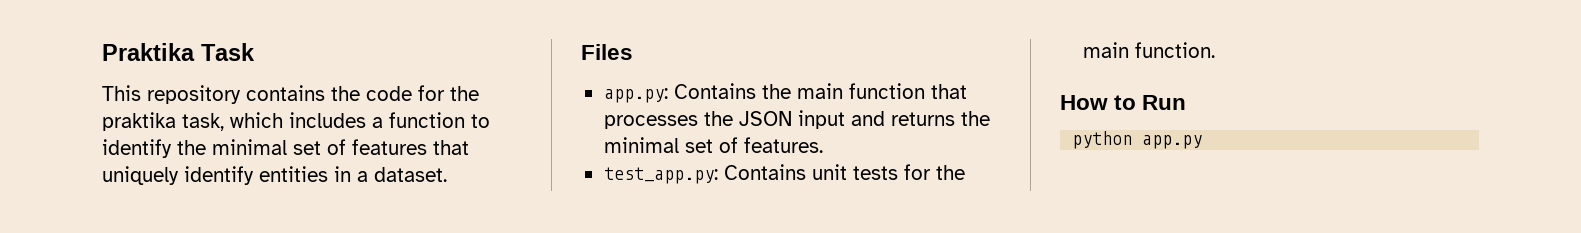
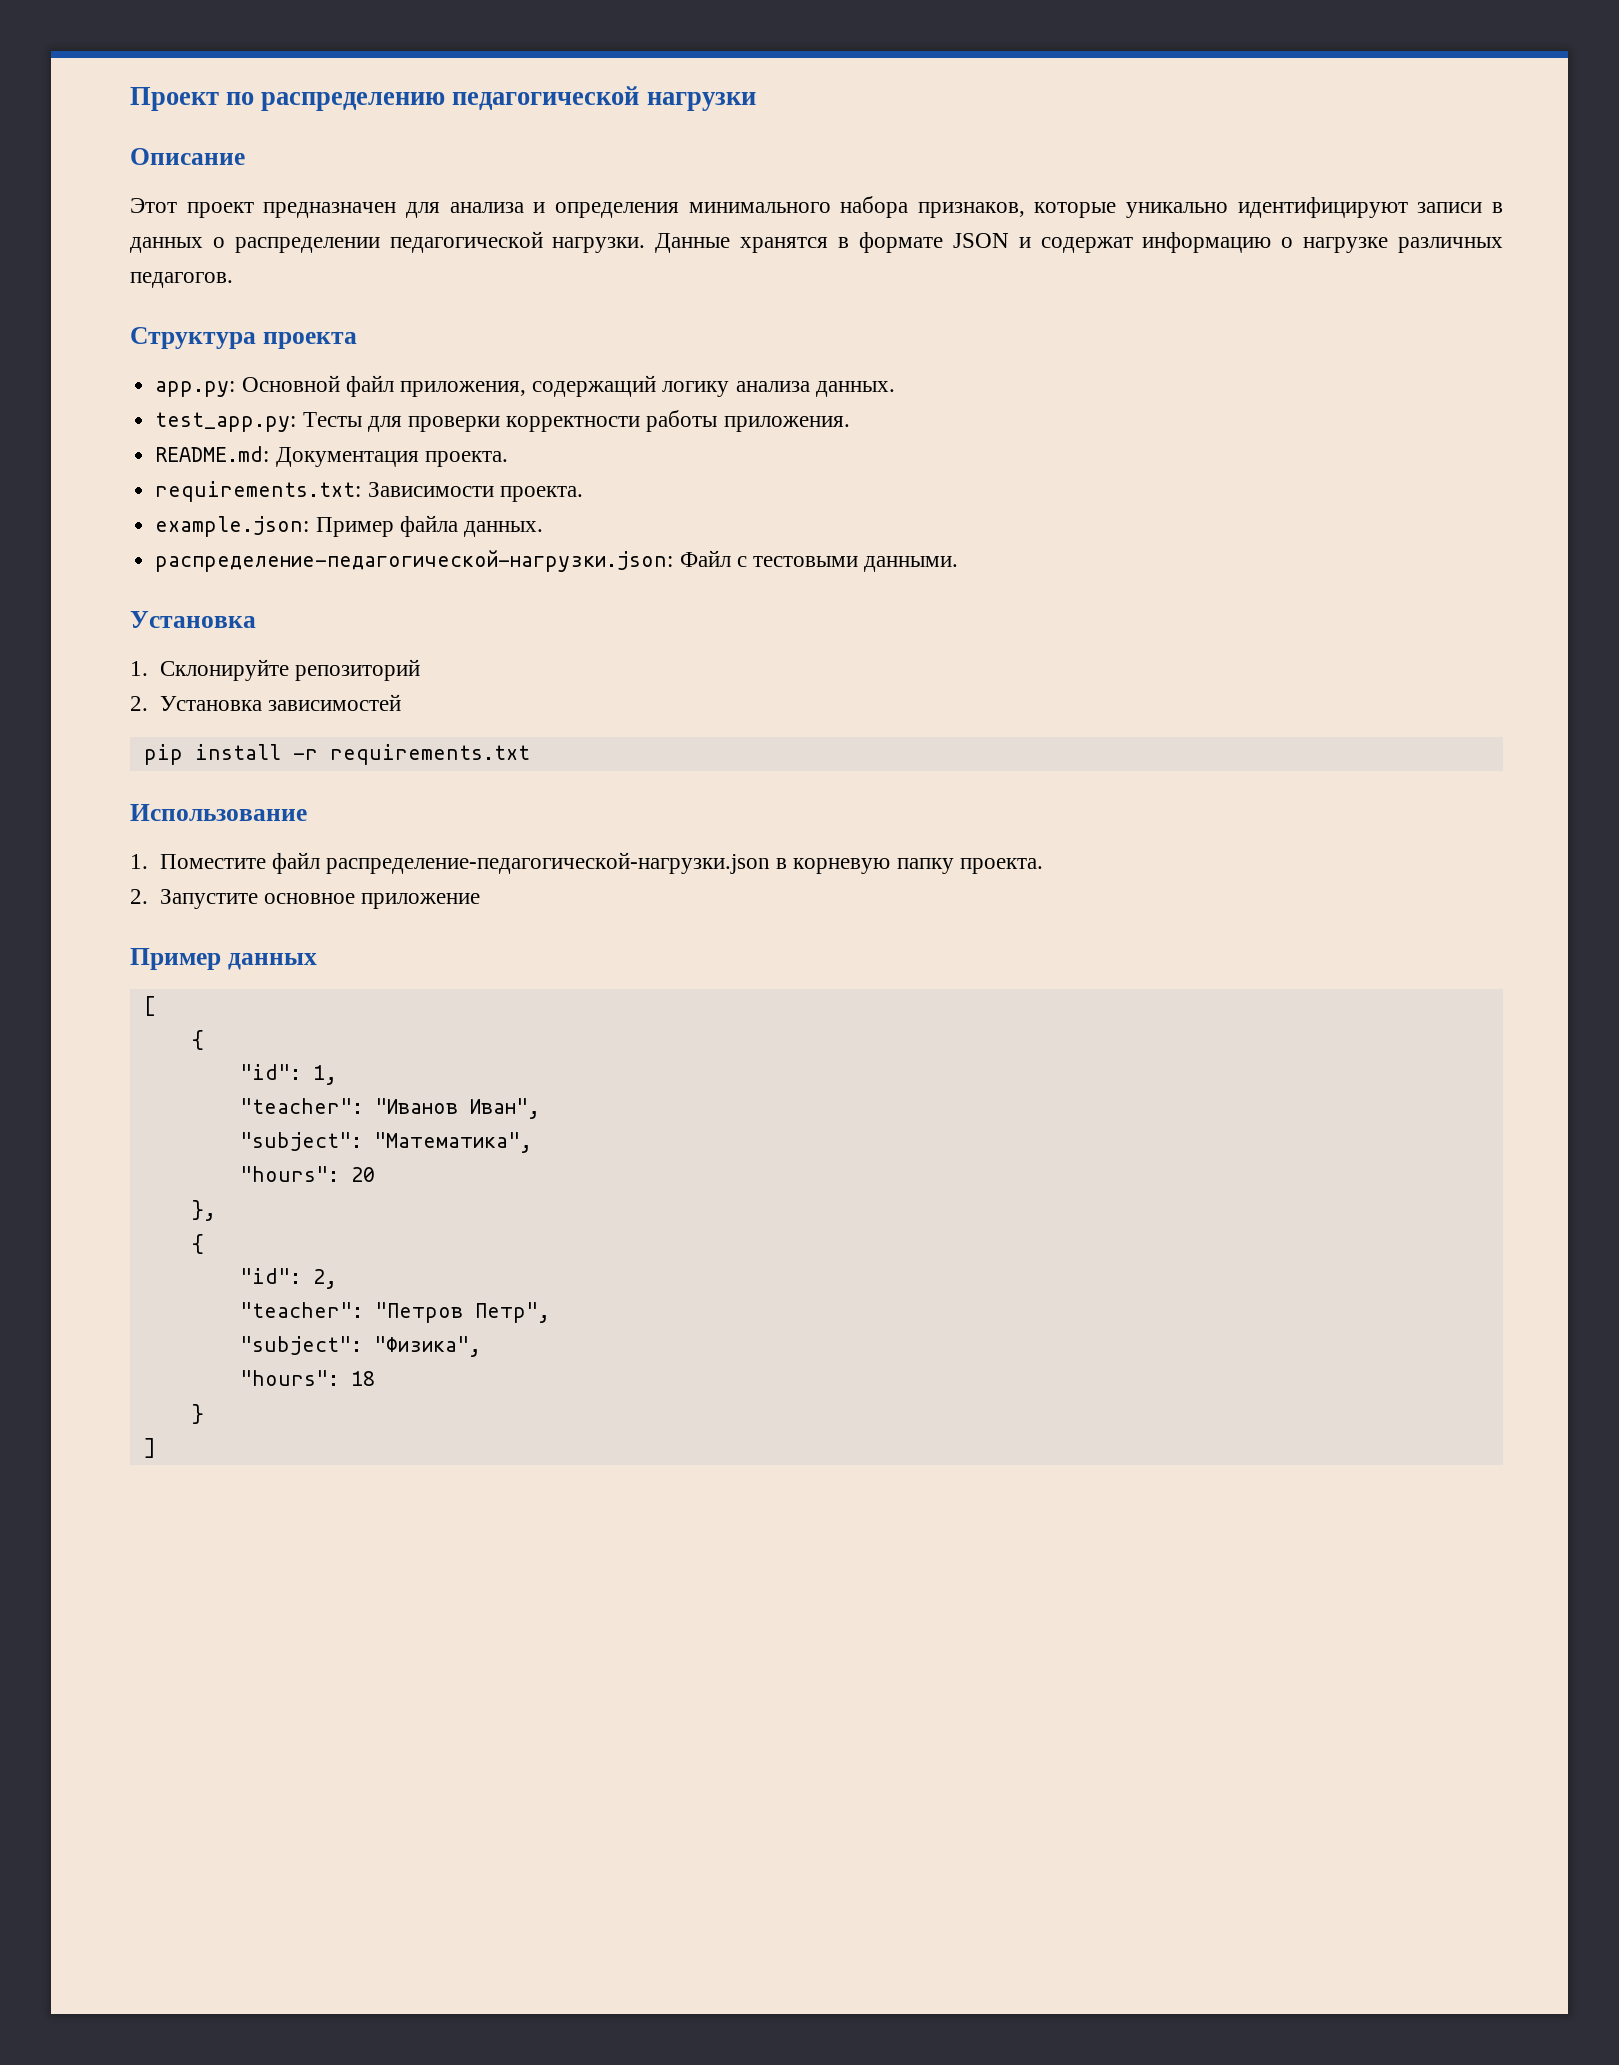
- Praktika Task
- This repository contains the code for the praktika task, which includes a function to identify the minimal set of features that uniquely identify entities in a dataset.
- Files
- app.py: Contains the main function that processes the JSON input and returns the minimal set of features.
- test_app.py: Contains unit tests for the main function.
- How to Run
- python app.py
+ Проект по распределению педагогической нагрузки
+ Описание
+ Этот проект предназначен для анализа и определения минимального набора признаков, которые уникально идентифицируют записи в данных о распределении педагогической нагрузки. Данные хранятся в формате JSON и содержат информацию о нагрузке различных педагогов.
+ Структура проекта
+ app.py: Основной файл приложения, содержащий логику анализа данных.
+ test_app.py: Тесты для проверки корректности работы приложения.
+ README.md: Документация проекта.
+ requirements.txt: Зависимости проекта.
+ example.json: Пример файла данных.
+ распределение-педагогической-нагрузки.json: Файл с тестовыми данными.
+ Установка
+ 1. Склонируйте репозиторий
+ 2. Установка зависимостей
+ pip install -r requirements.txt
+ Использование
+ 1. Поместите файл распределение-педагогической-нагрузки.json в корневую папку проекта.
+ 2. Запустите основное приложение
+ Пример данных
+ [
+ {
+ "id": 1,
+ "teacher": "Иванов Иван",
+ "subject": "Математика",
+ "hours": 20
+ },
+ {
+ "id": 2,
+ "teacher": "Петров Петр",
+ "subject": "Физика",
+ "hours": 18
+ }
+ ]

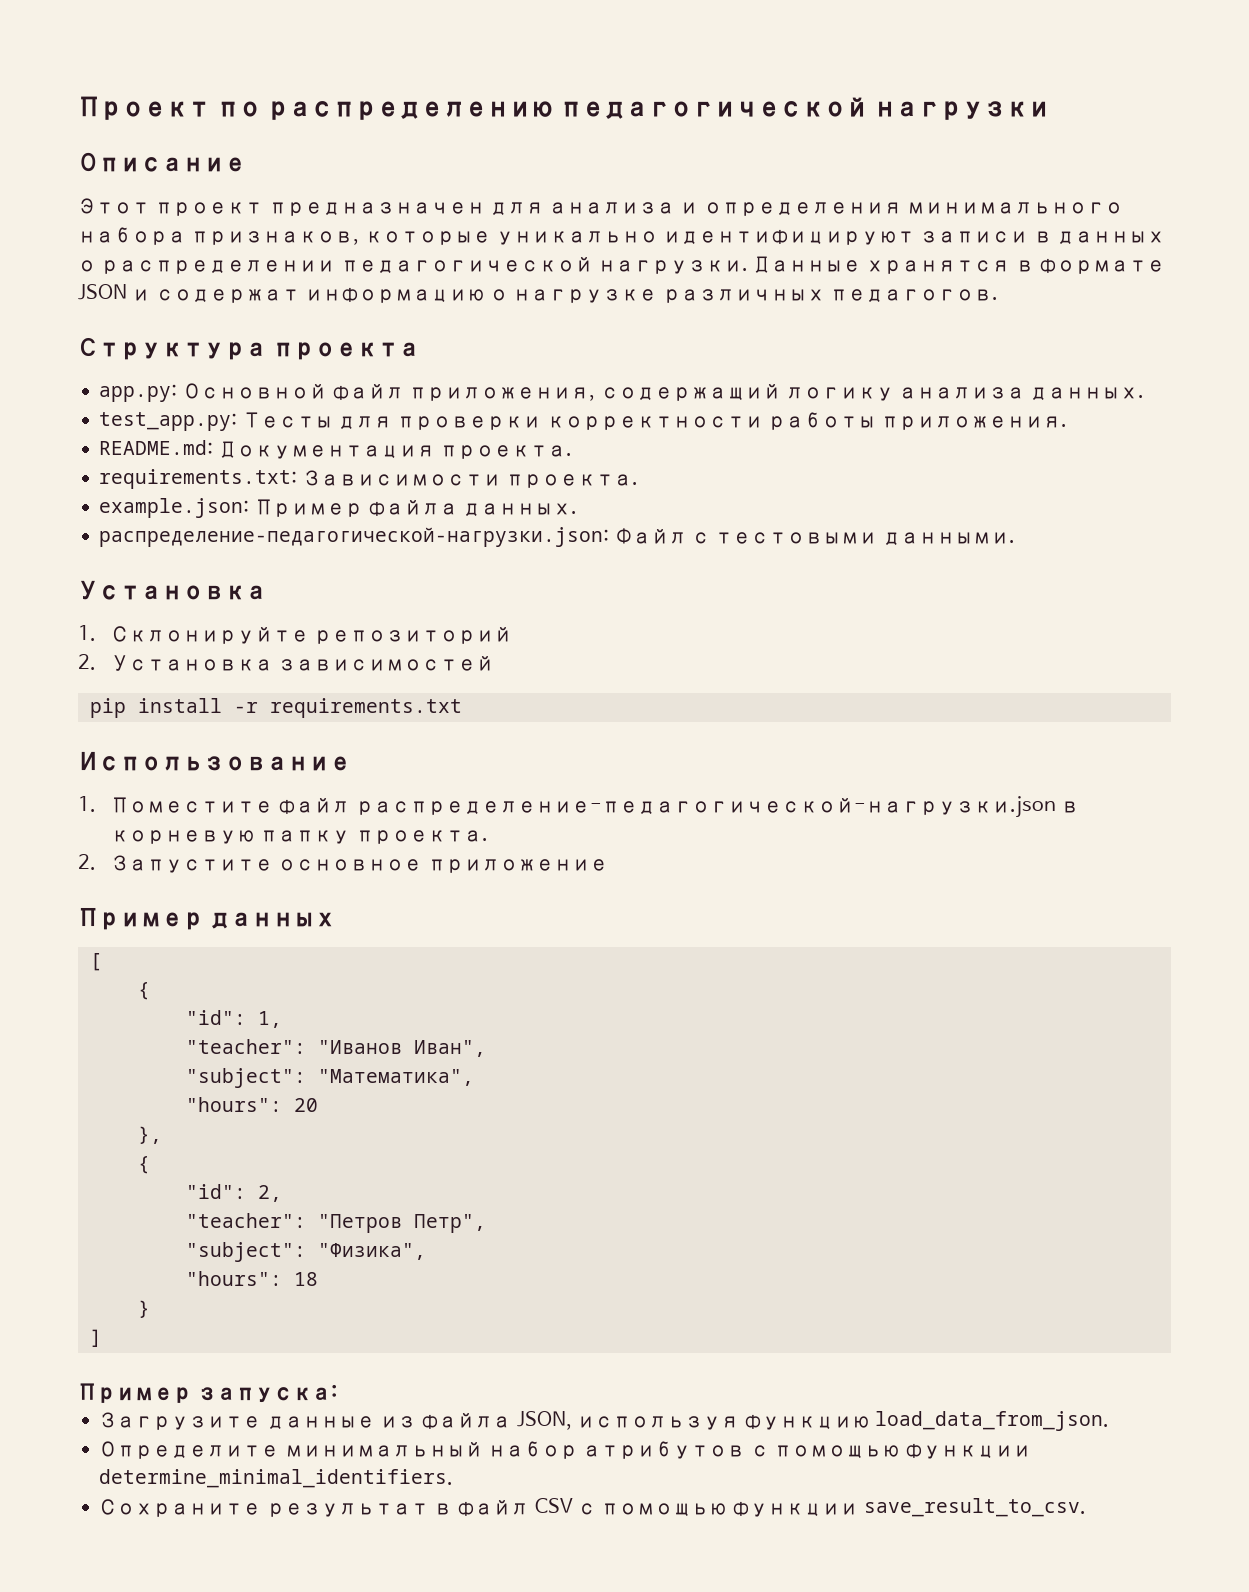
+ Пример запуска:
+ Загрузите данные из файла JSON, используя функцию load_data_from_json.
+ Определите минимальный набор атрибутов с помощью функции determine_minimal_identifiers.
+ Сохраните результат в файл CSV с помощью функции save_result_to_csv.

